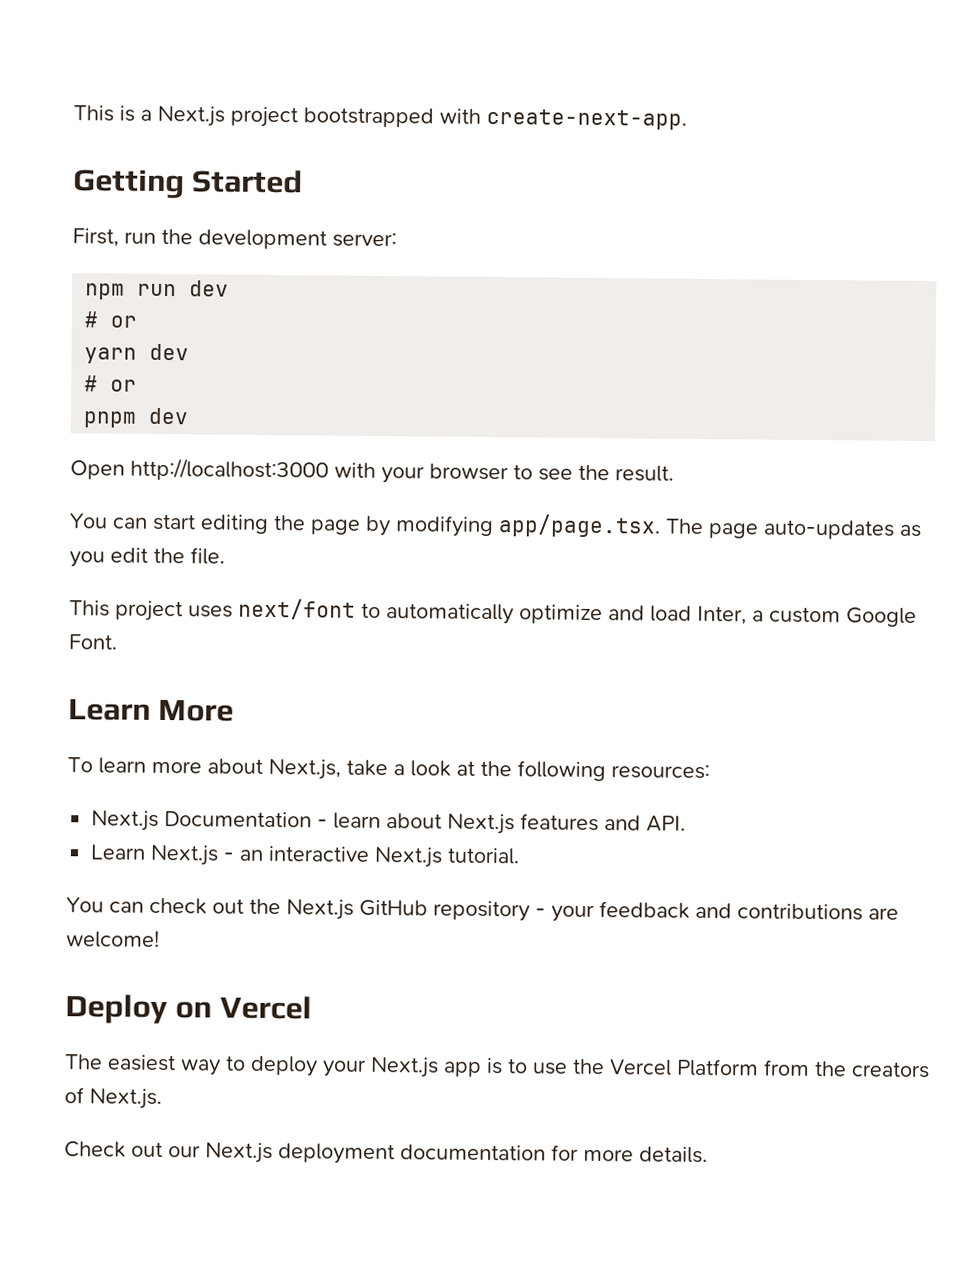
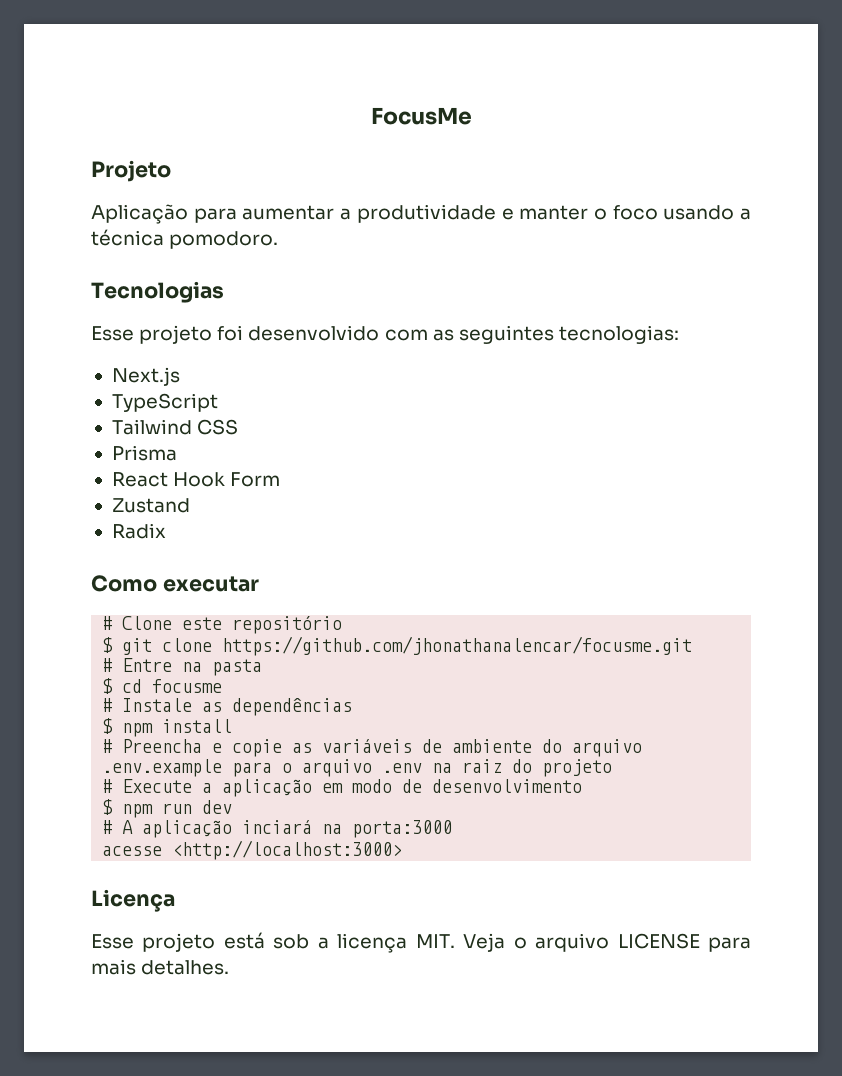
- This is a Next.js project bootstrapped with create-next-app.
- Getting Started
- First, run the development server:
- npm run dev
- # or
- yarn dev
- # or
- pnpm dev
- Open http://localhost:3000 with your browser to see the result.
- You can start editing the page by modifying app/page.tsx. The page auto-updates as you edit the file.
- This project uses next/font to automatically optimize and load Inter, a custom Google Font.
- Learn More
- To learn more about Next.js, take a look at the following resources:
- Next.js Documentation - learn about Next.js features and API.
- Learn Next.js - an interactive Next.js tutorial.
- You can check out the Next.js GitHub repository - your feedback and contributions are welcome!
- Deploy on Vercel
- The easiest way to deploy your Next.js app is to use the Vercel Platform from the creators of Next.js.
- Check out our Next.js deployment documentation for more details.
+ FocusMe
+ Projeto
+ Aplicação para aumentar a produtividade e manter o foco usando a técnica pomodoro.
+ Tecnologias
+ Esse projeto foi desenvolvido com as seguintes tecnologias:
+ Next.js
+ TypeScript
+ Tailwind CSS
+ Prisma
+ React Hook Form
+ Zustand
+ Radix
+ Como executar
+ # Clone este repositório
+ $ git clone https://github.com/jhonathanalencar/focusme.git
+ # Entre na pasta
+ $ cd focusme
+ # Instale as dependências
+ $ npm install
+ # Preencha e copie as variáveis de ambiente do arquivo .env.example para o arquivo .env na raiz do projeto
+ # Execute a aplicação em modo de desenvolvimento
+ $ npm run dev
+ # A aplicação inciará na porta:3000
+ acesse <http://localhost:3000>
+ Licença
+ Esse projeto está sob a licença MIT. Veja o arquivo LICENSE para mais detalhes.

